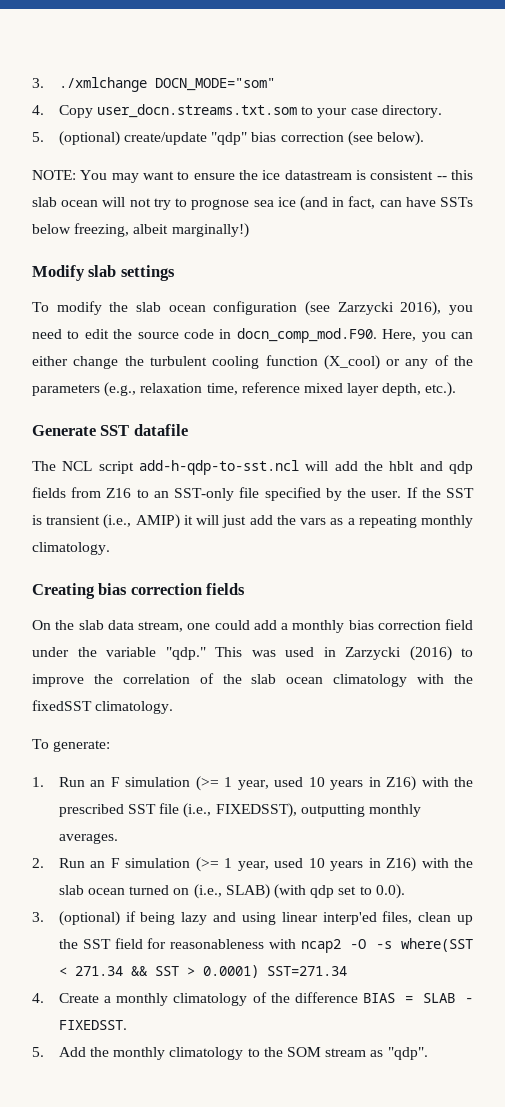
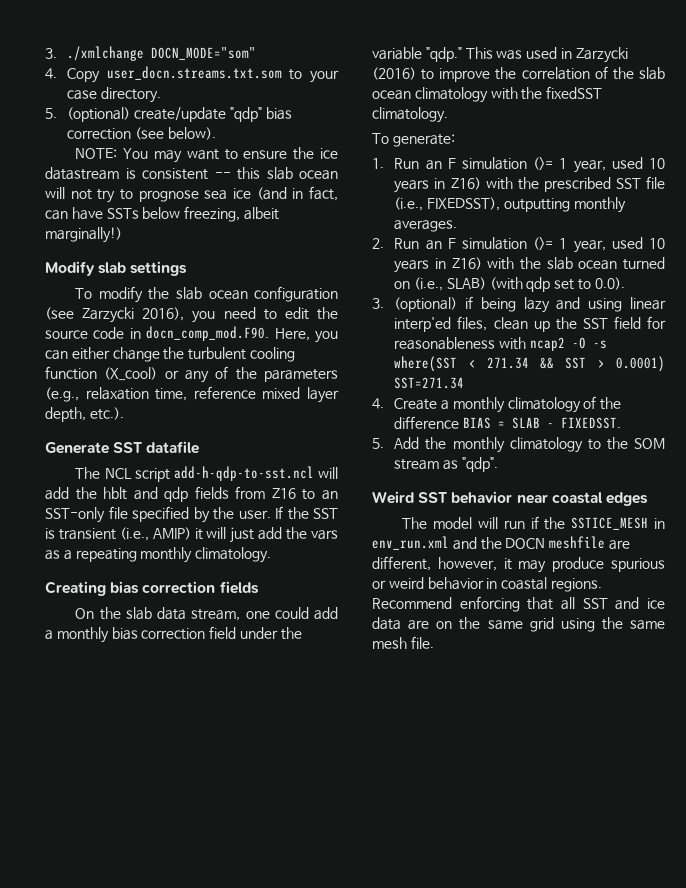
+ Weird SST behavior near coastal edges
+ The model will run if the SSTICE_MESH in env_run.xml and the DOCN meshfile are different, however, it may produce spurious or weird behavior in coastal regions. Recommend enforcing that all SST and ice data are on the same grid using the same mesh file.

